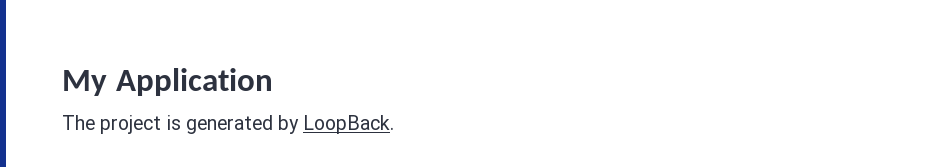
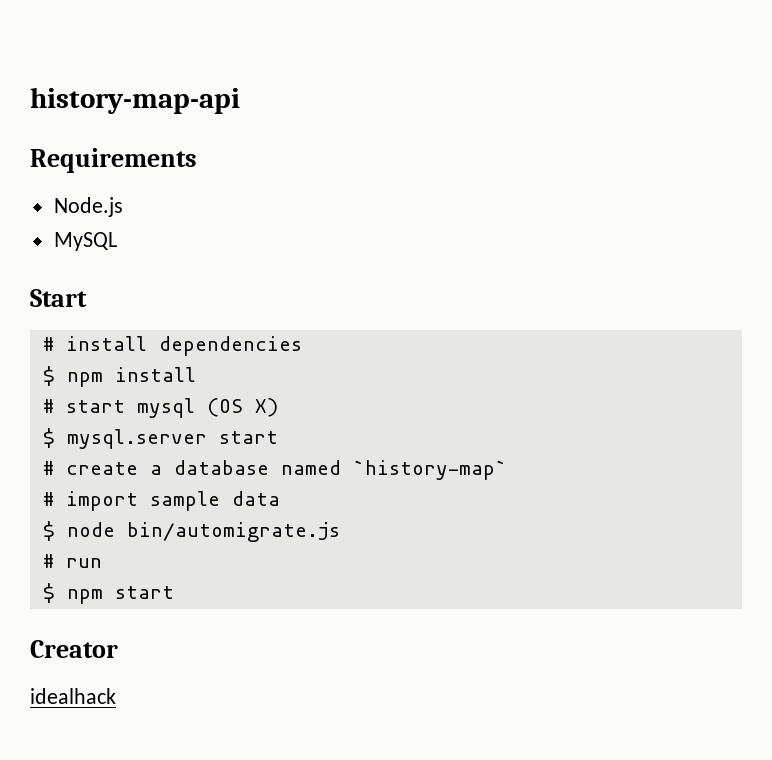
- My Application
- The project is generated by LoopBack.
+ history-map-api
+ Requirements
+ Node.js
+ MySQL
+ Start
+ # install dependencies
+ $ npm install
+ # start mysql (OS X)
+ $ mysql.server start
+ # create a database named `history-map`
+ # import sample data
+ $ node bin/automigrate.js
+ # run
+ $ npm start
+ Creator
+ idealhack

